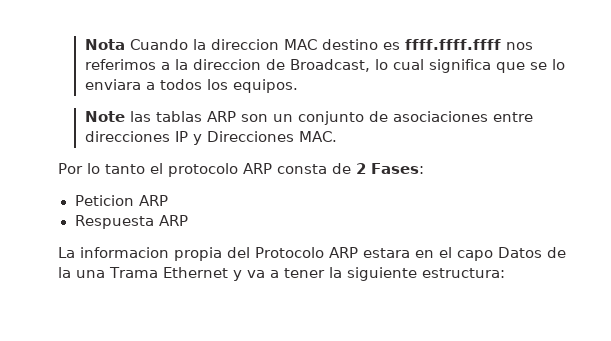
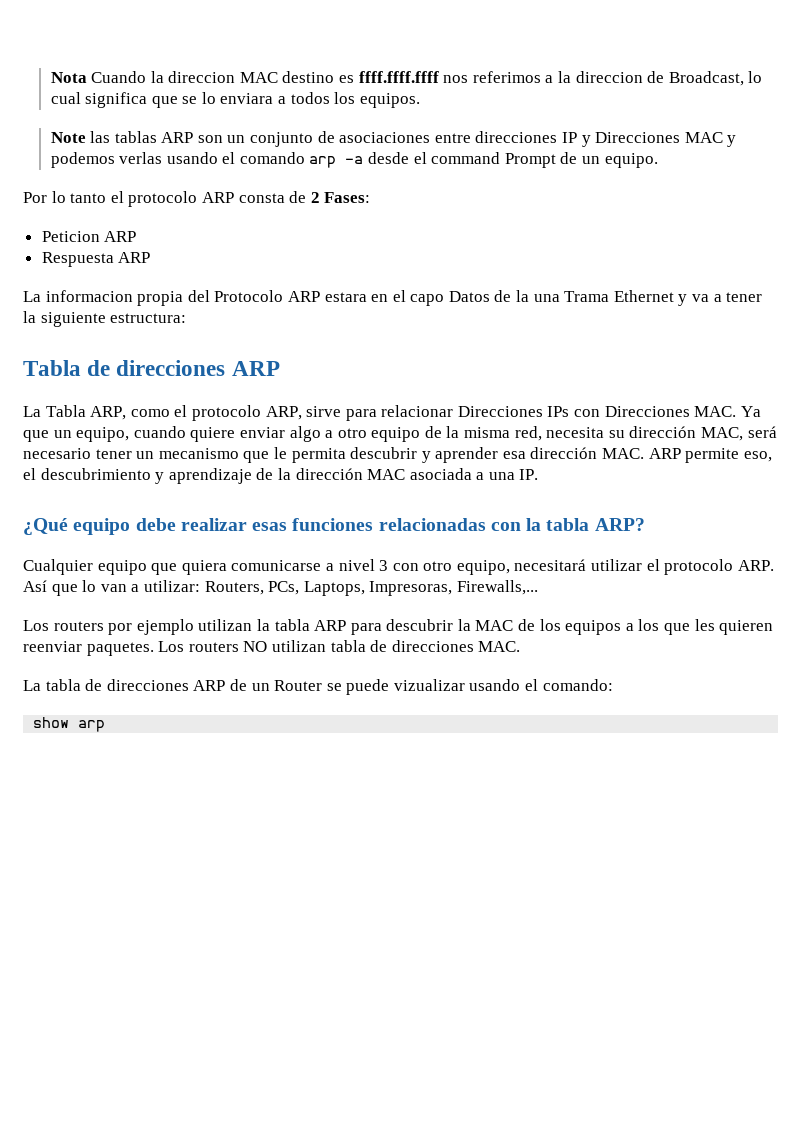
- Note las tablas ARP son un conjunto de asociaciones entre direcciones IP y Direcciones MAC.
+ Note las tablas ARP son un conjunto de asociaciones entre direcciones IP y Direcciones MAC y podemos verlas usando el comando arp -a desde el command Prompt de un equipo.
+ Tabla de direcciones ARP
+ La Tabla ARP, como el protocolo ARP, sirve para relacionar Direcciones IPs con Direcciones MAC. Ya que un equipo, cuando quiere enviar algo a otro equipo de la misma red, necesita su dirección MAC, será necesario tener un mecanismo que le permita descubrir y aprender esa dirección MAC. ARP permite eso, el descubrimiento y aprendizaje de la dirección MAC asociada a una IP.
+ ¿Qué equipo debe realizar esas funciones relacionadas con la tabla ARP?
+ Cualquier equipo que quiera comunicarse a nivel 3 con otro equipo, necesitará utilizar el protocolo ARP. Así que lo van a utilizar: Routers, PCs, Laptops, Impresoras, Firewalls,...
+ Los routers por ejemplo utilizan la tabla ARP para descubrir la MAC de los equipos a los que les quieren reenviar paquetes. Los routers NO utilizan tabla de direcciones MAC.
+ La tabla de direcciones ARP de un Router se puede vizualizar usando el comando:
+ show arp

